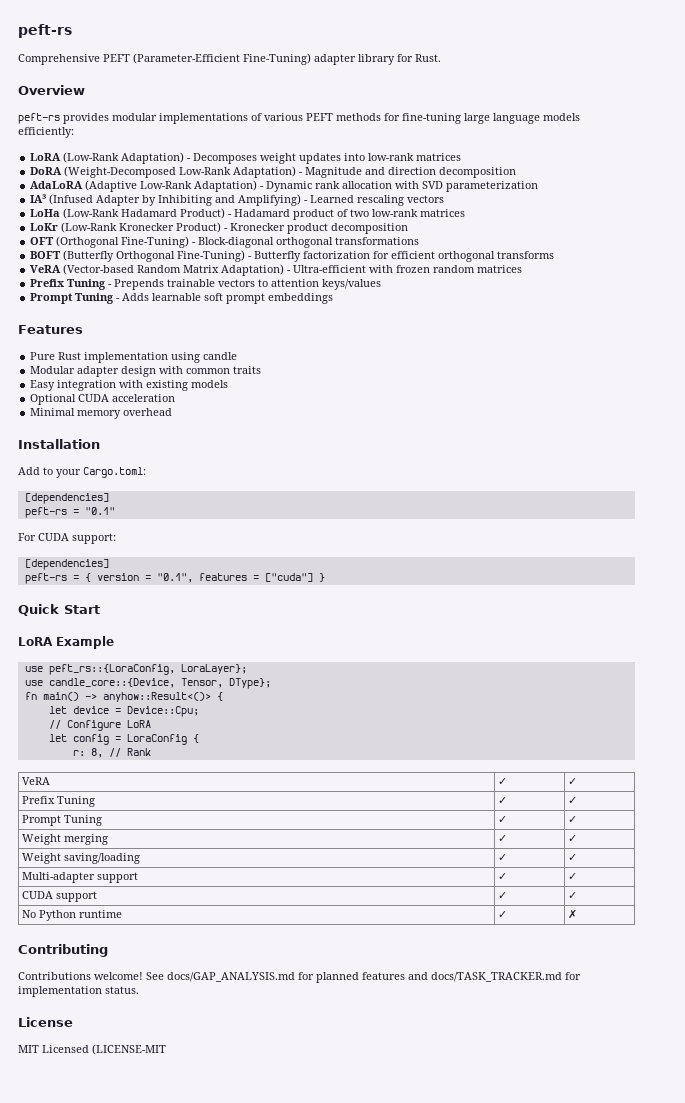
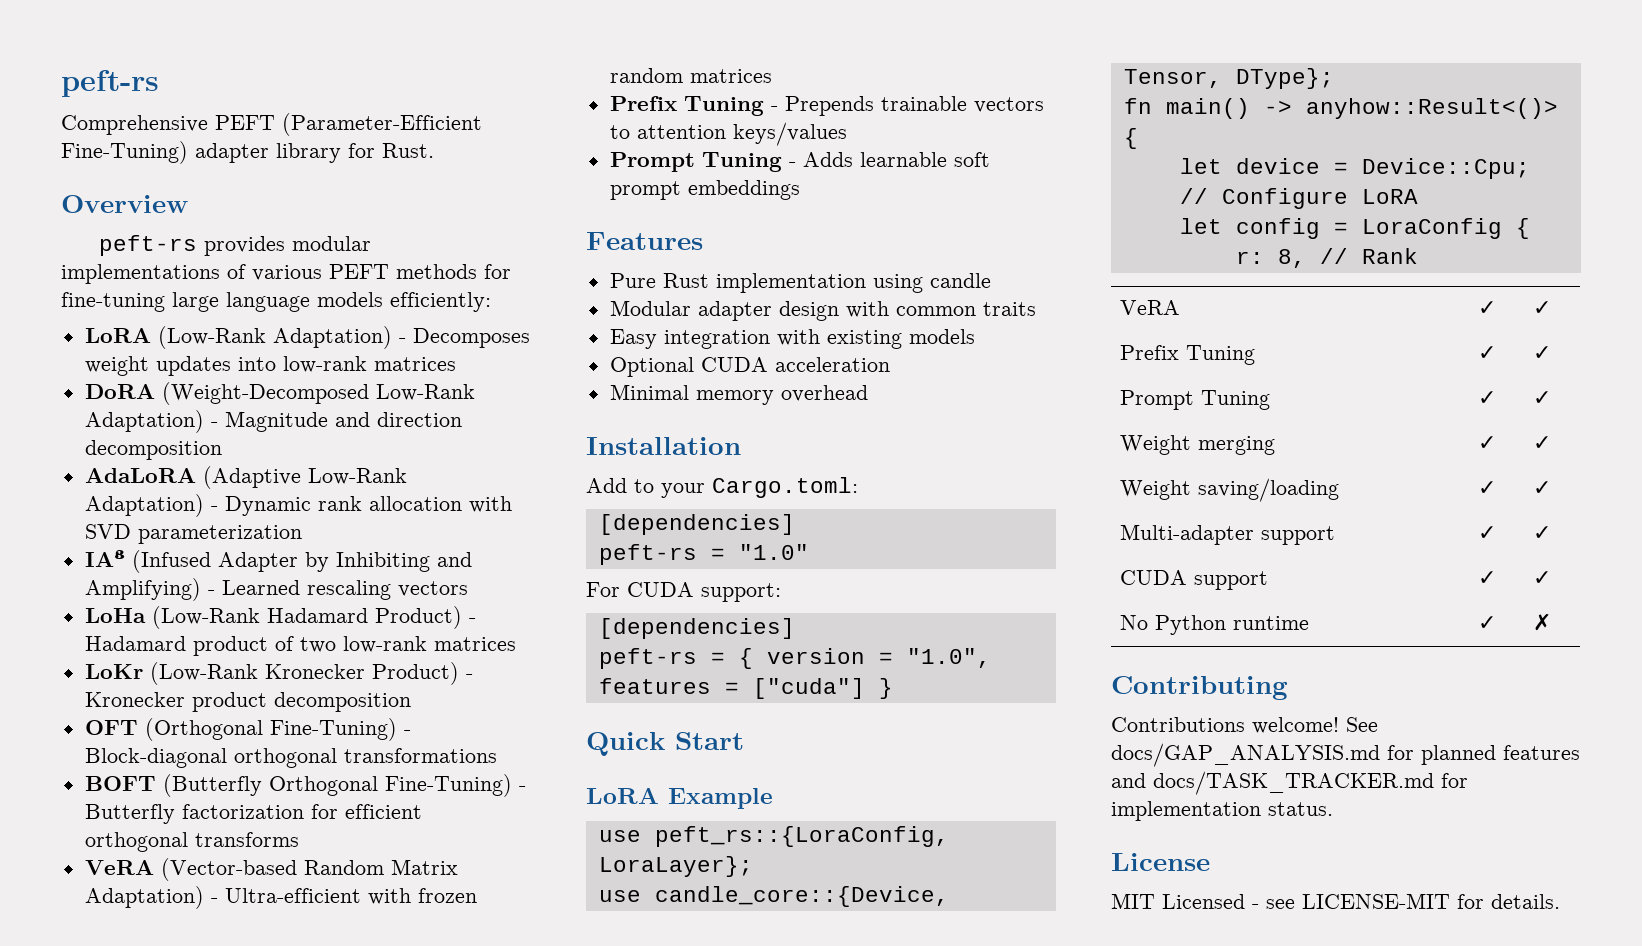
- peft-rs = "0.1"
+ peft-rs = "1.0"
- peft-rs = { version = "0.1", features = ["cuda"] }
+ peft-rs = { version = "1.0", features = ["cuda"] }
- MIT Licensed (LICENSE-MIT
+ MIT Licensed - see LICENSE-MIT for details.

